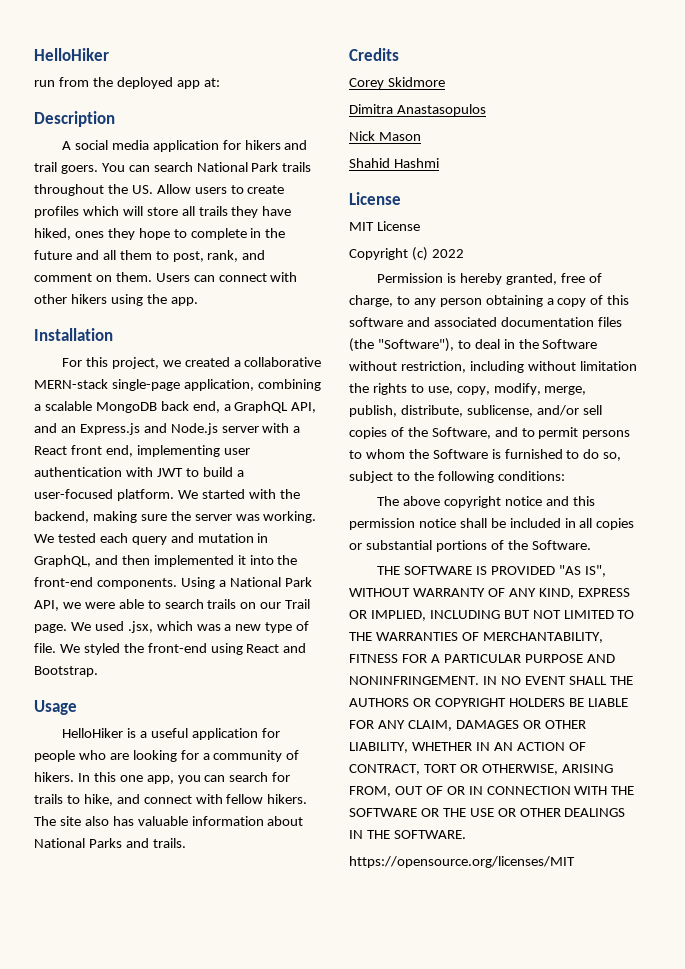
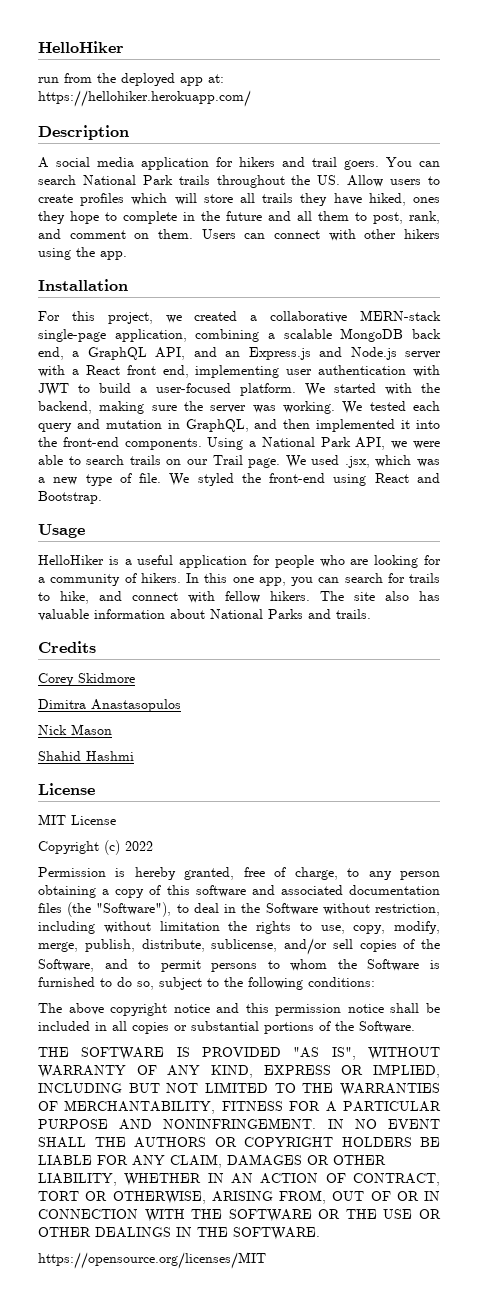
- run from the deployed app at:
+ run from the deployed app at: https://hellohiker.herokuapp.com/

